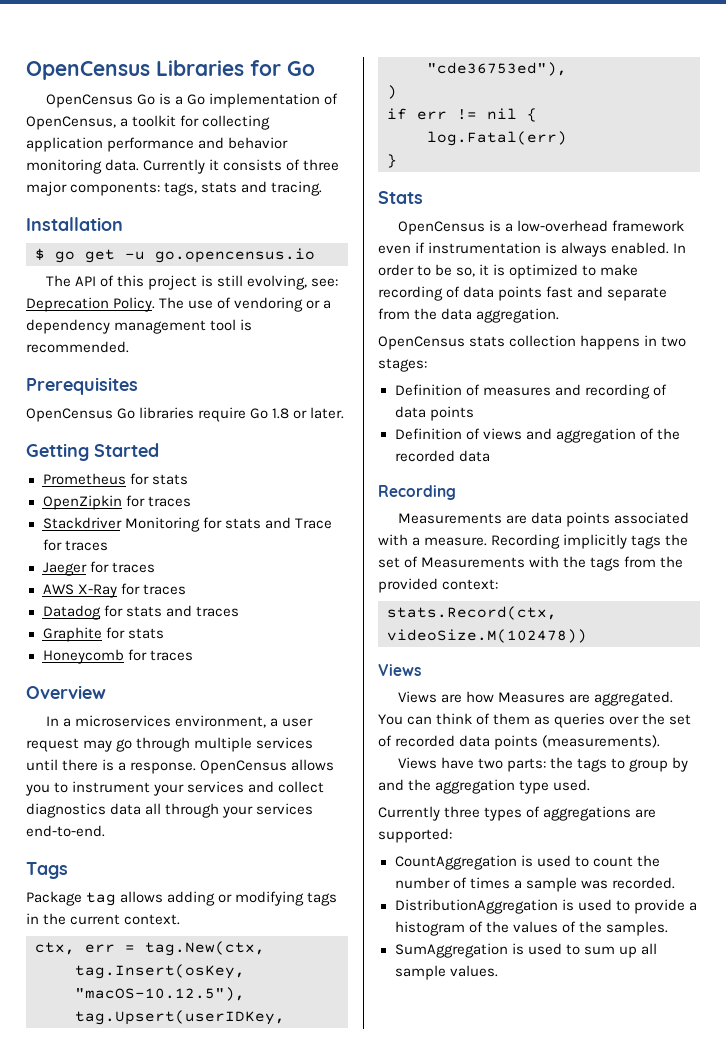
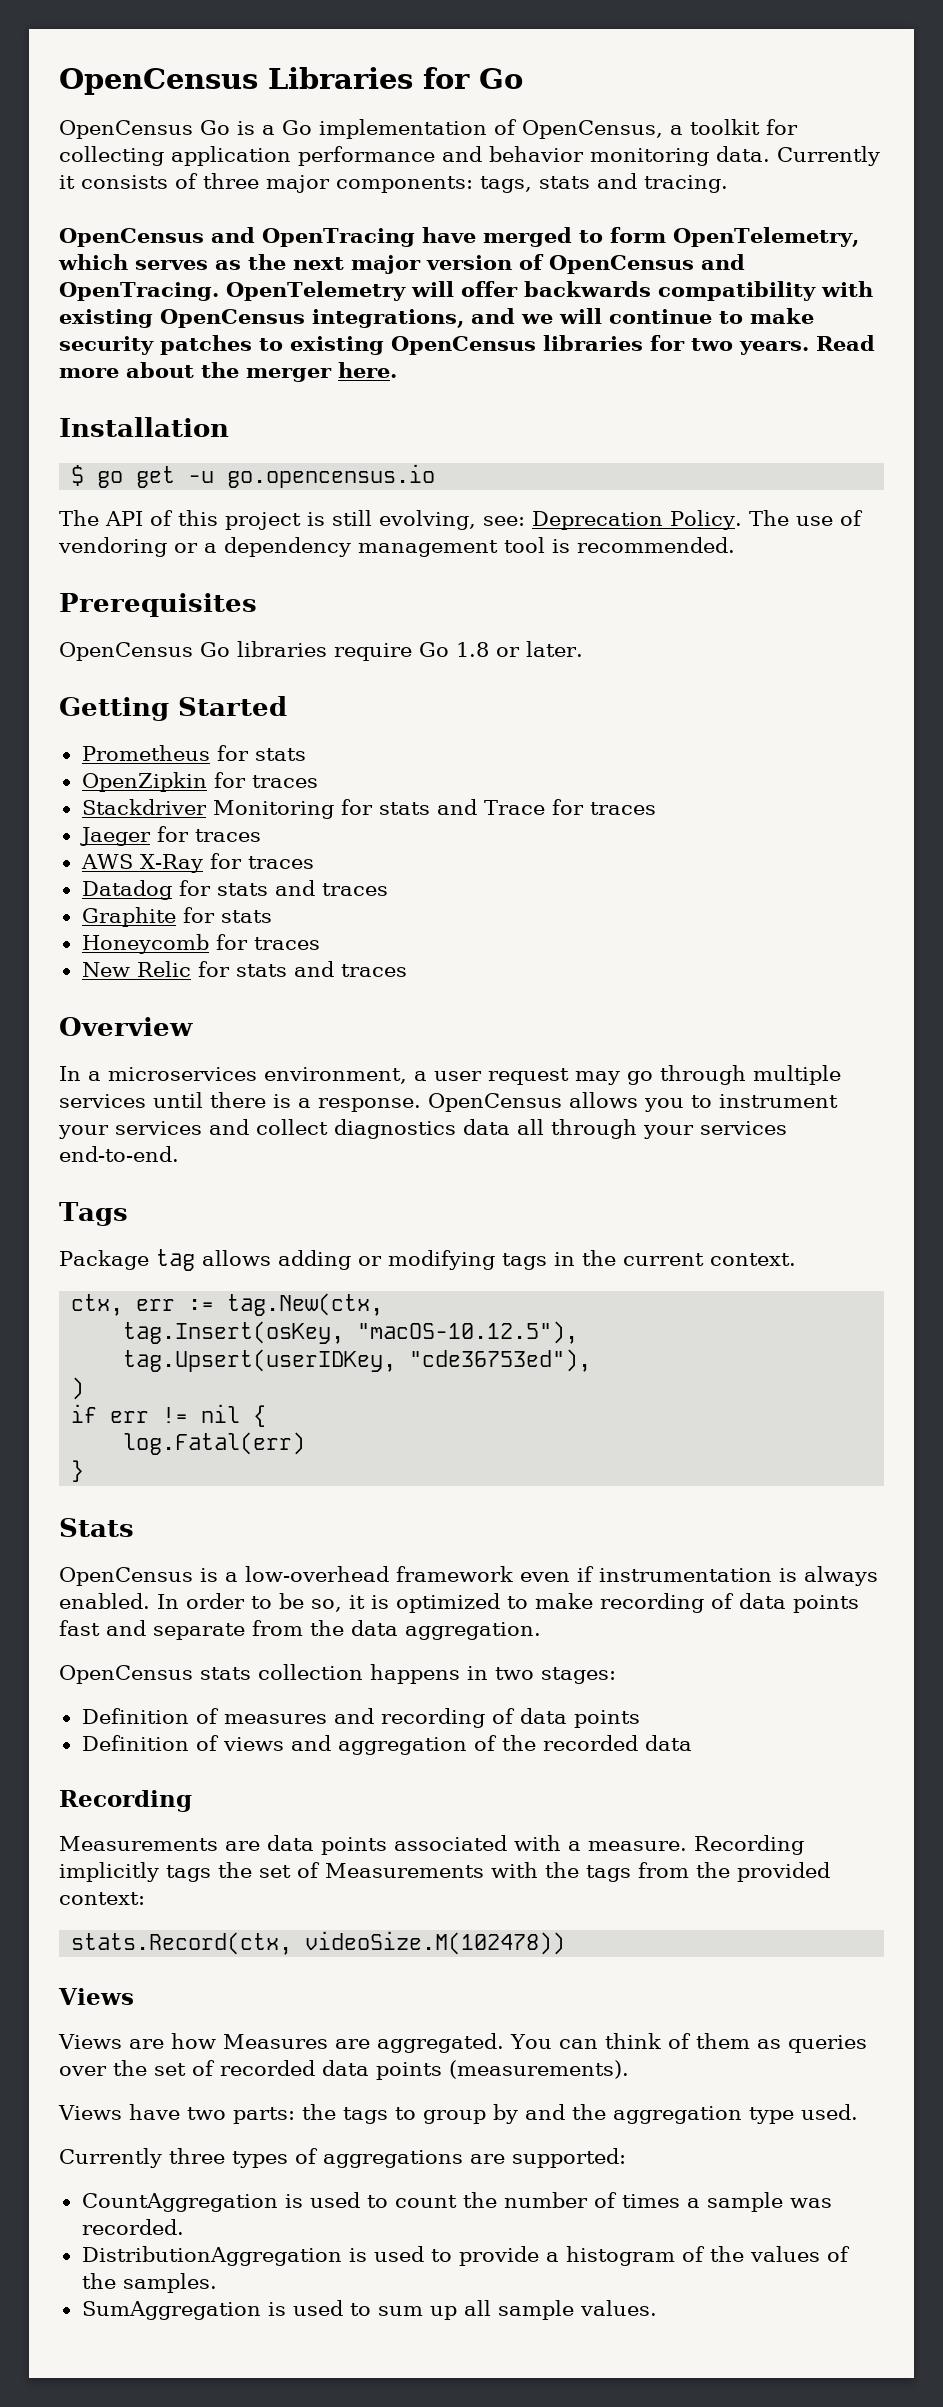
+ OpenCensus and OpenTracing have merged to form OpenTelemetry, which serves as the next major version of OpenCensus and OpenTracing. OpenTelemetry will offer backwards compatibility with existing OpenCensus integrations, and we will continue to make security patches to existing OpenCensus libraries for two years. Read more about the merger here.
+ New Relic for stats and traces
- ctx, err = tag.New(ctx,
+ ctx, err := tag.New(ctx,

